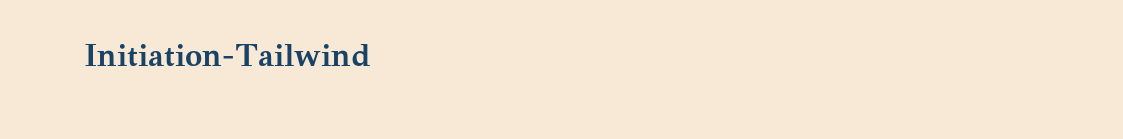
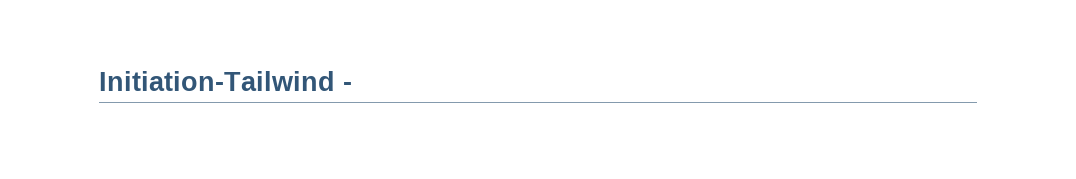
- Initiation-Tailwind
+ Initiation-Tailwind -

